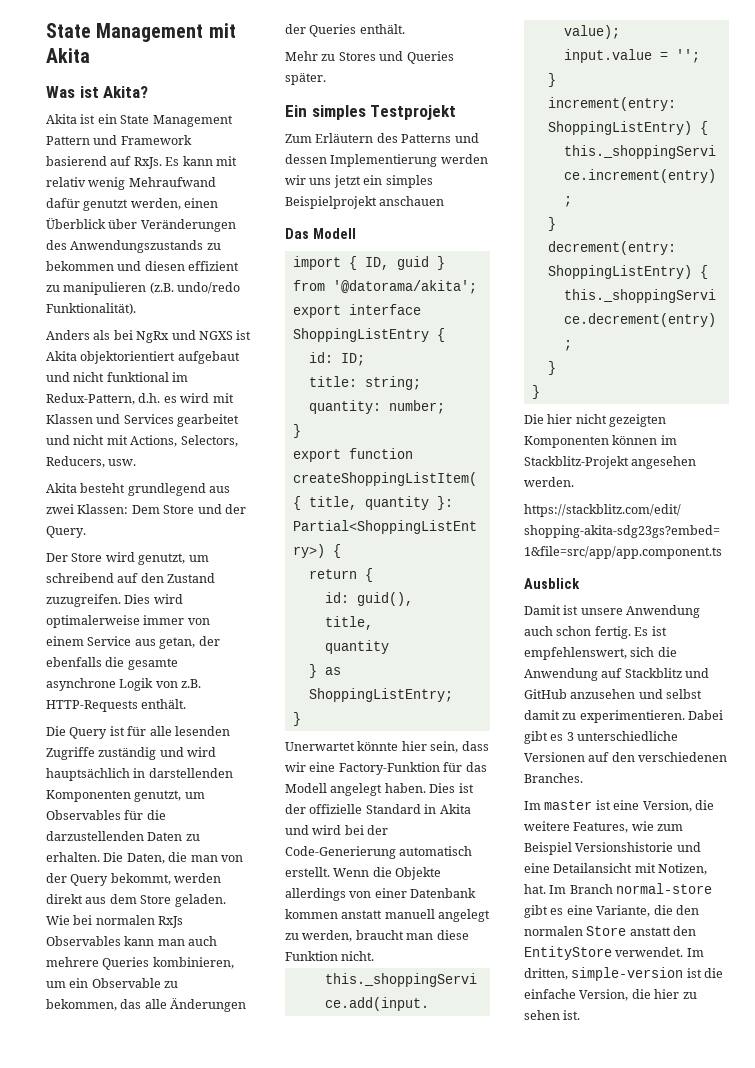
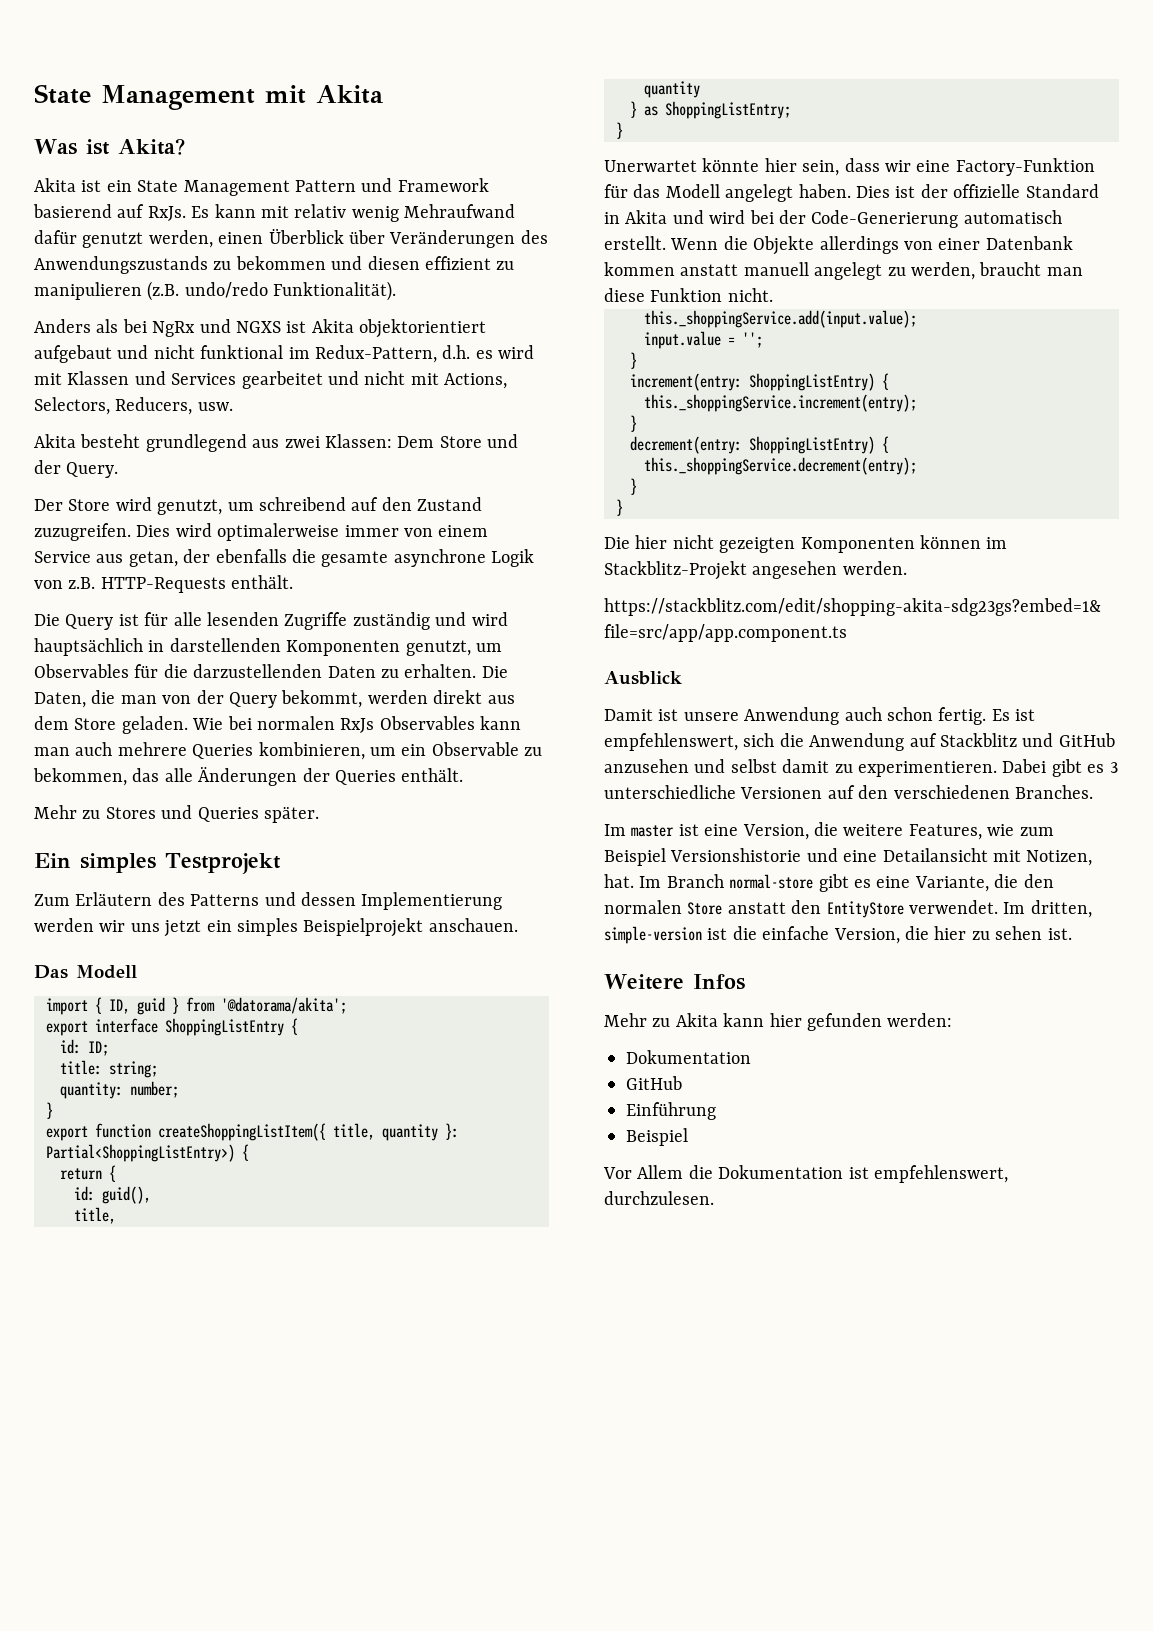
- Zum Erläutern des Patterns und dessen Implementierung werden wir uns jetzt ein simples Beispielprojekt anschauen
+ Zum Erläutern des Patterns und dessen Implementierung werden wir uns jetzt ein simples Beispielprojekt anschauen.
+ Weitere Infos
+ Mehr zu Akita kann hier gefunden werden:
+ Dokumentation
+ GitHub
+ Einführung
+ Beispiel
+ Vor Allem die Dokumentation ist empfehlenswert, durchzulesen.

